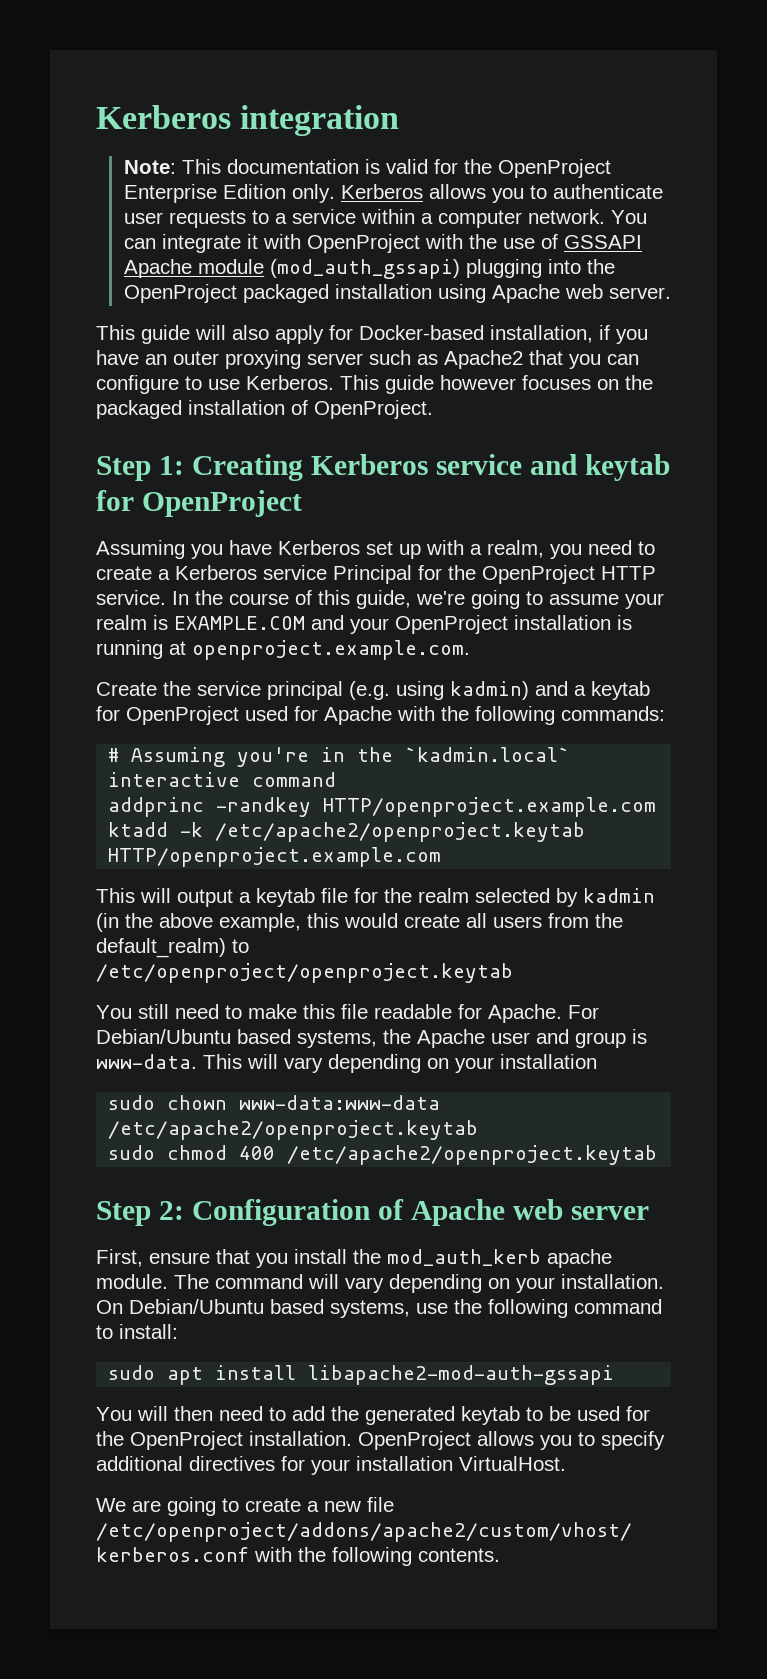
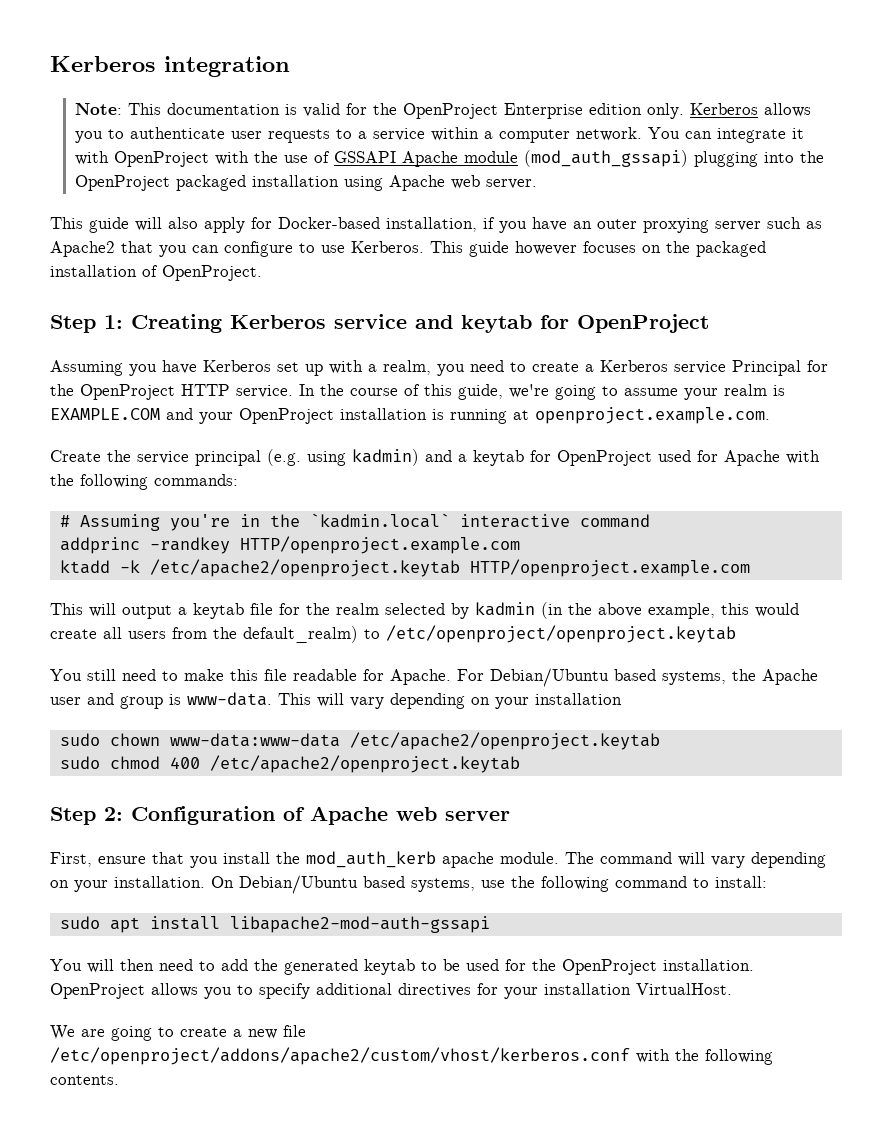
- Note: This documentation is valid for the OpenProject Enterprise Edition only.
+ Note: This documentation is valid for the OpenProject Enterprise edition only.

